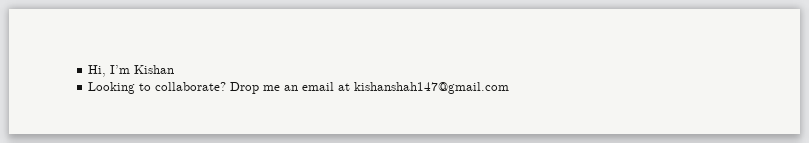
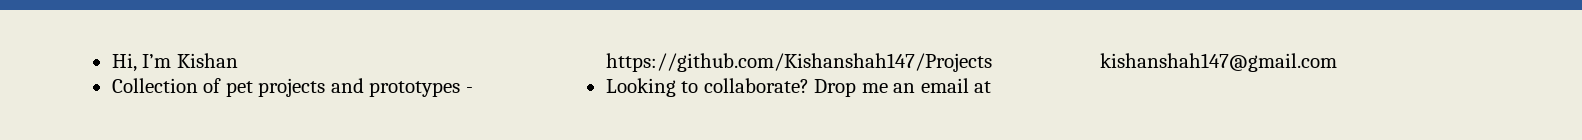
+ Collection of pet projects and prototypes - https://github.com/Kishanshah147/Projects

